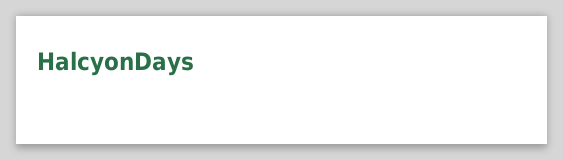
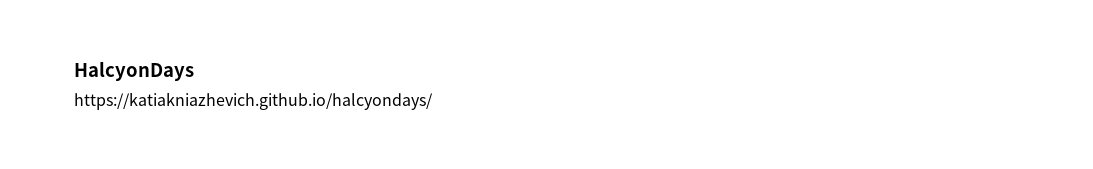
+ https://katiakniazhevich.github.io/halcyondays/

